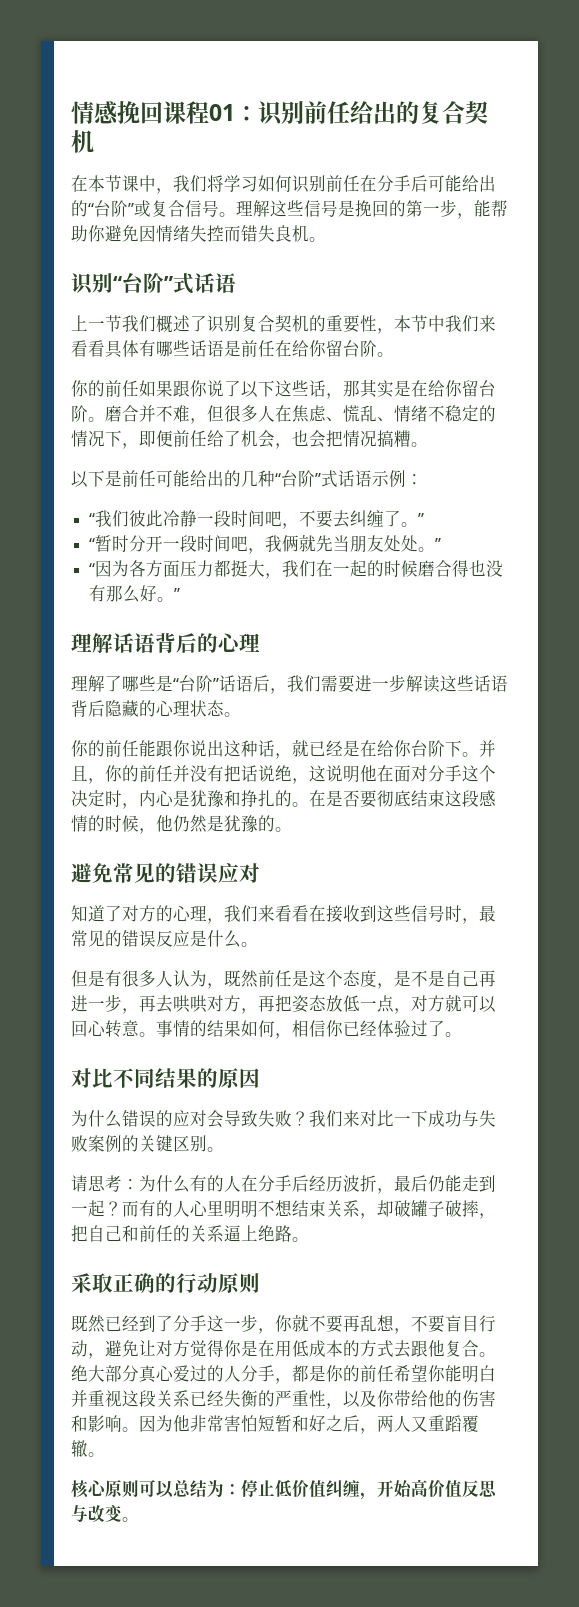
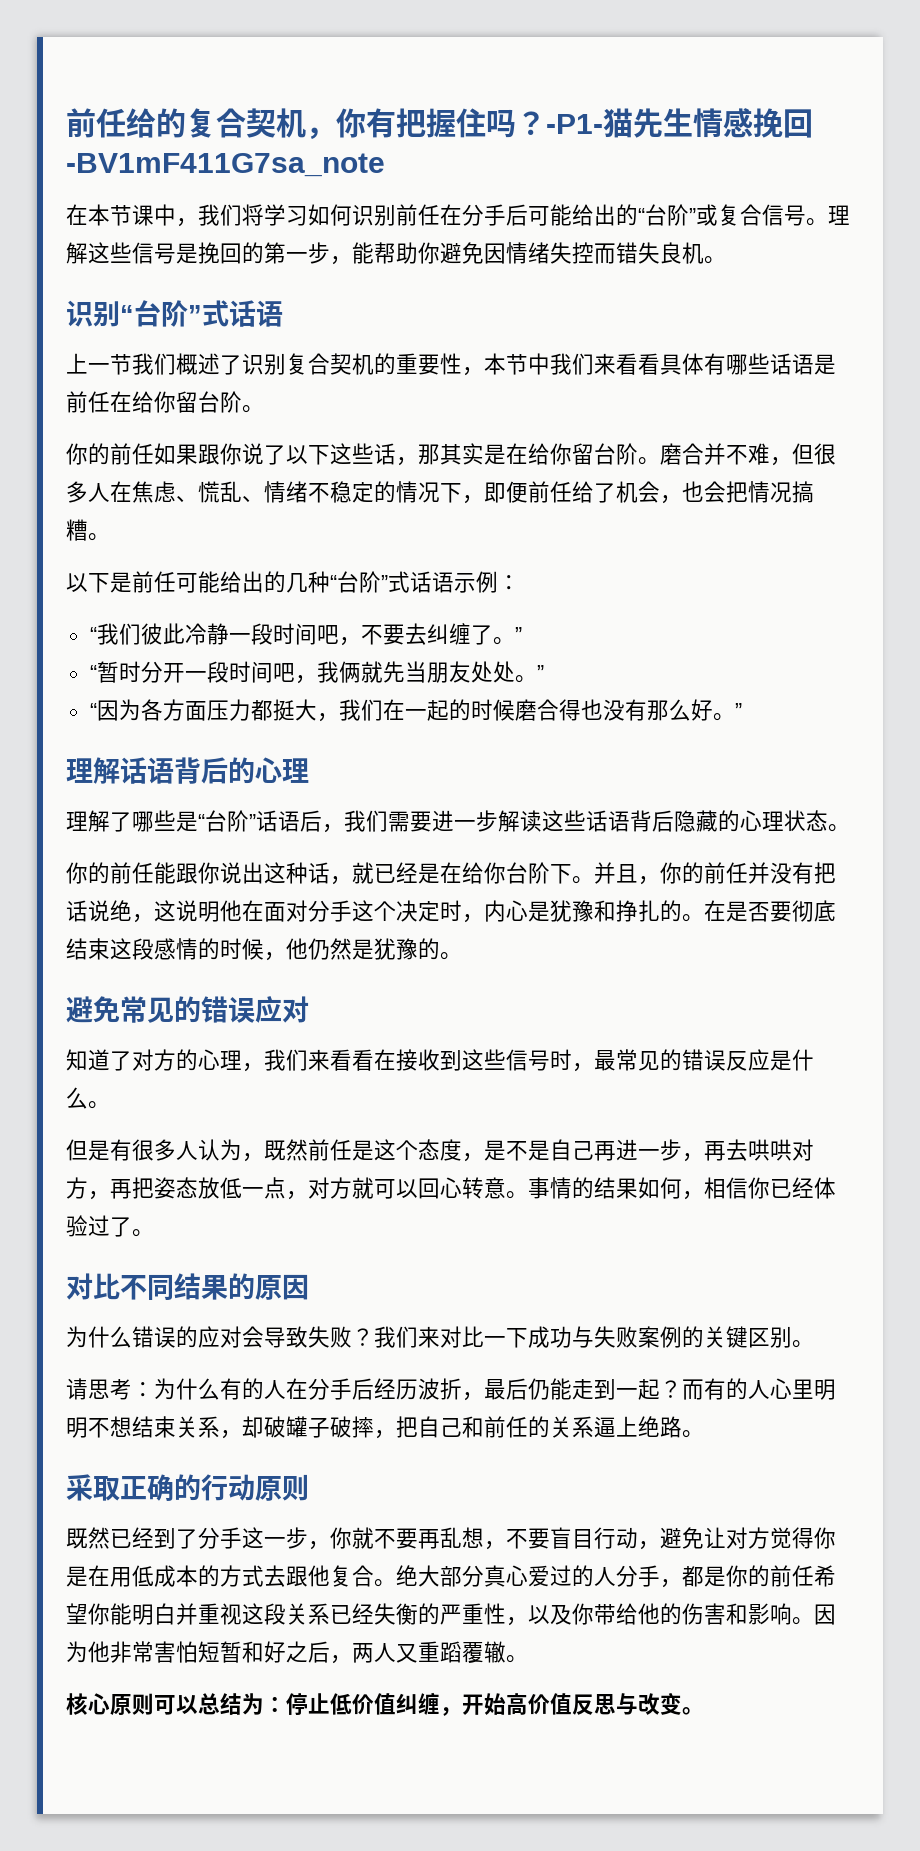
- 情感挽回课程01：识别前任给出的复合契机
+ 前任给的复合契机，你有把握住吗？-P1-猫先生情感挽回-BV1mF411G7sa_note

